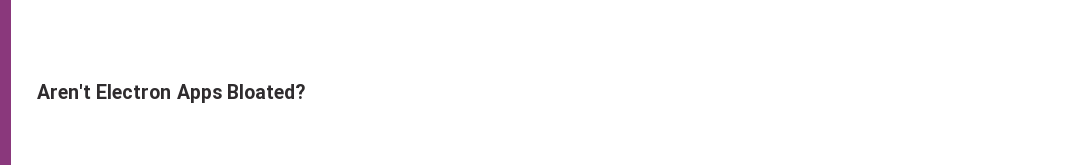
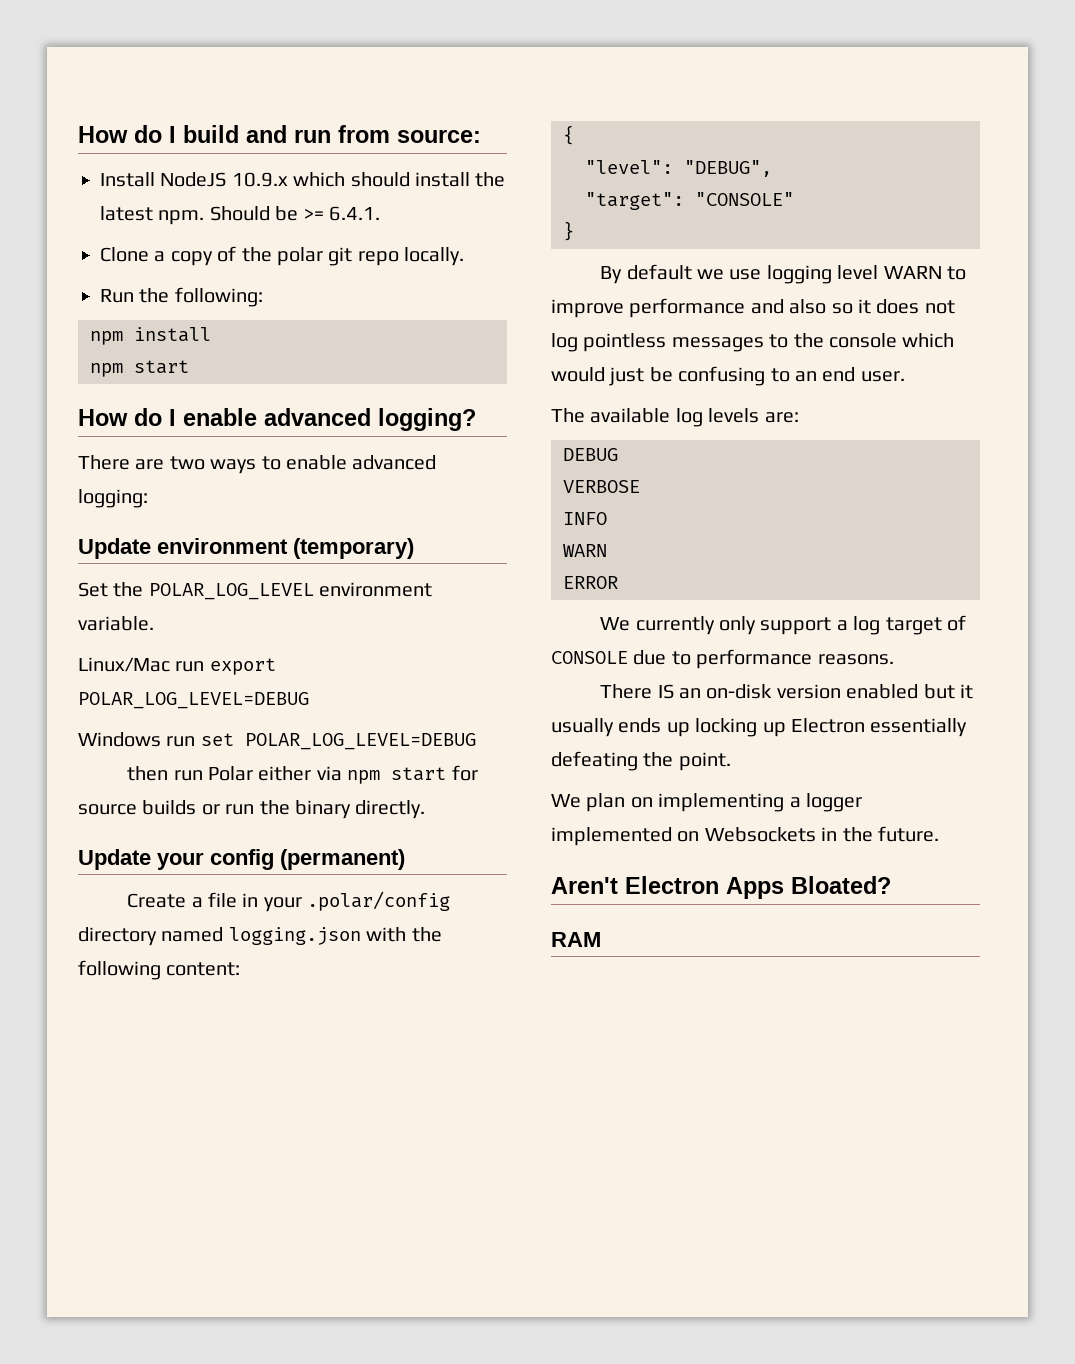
+ How do I build and run from source:
+ Install NodeJS 10.9.x which should install the latest npm. Should be >= 6.4.1.
+ Clone a copy of the polar git repo locally.
+ Run the following:
+ npm install
+ npm start
+ How do I enable advanced logging?
+ There are two ways to enable advanced logging:
+ Update environment (temporary)
+ Set the POLAR_LOG_LEVEL environment variable.
+ Linux/Mac run export POLAR_LOG_LEVEL=DEBUG
+ Windows run set POLAR_LOG_LEVEL=DEBUG
+ then run Polar either via npm start for source builds or run the binary directly.
+ Update your config (permanent)
+ Create a file in your .polar/config directory named logging.json with the following content:
+ {
+ "level": "DEBUG",
+ "target": "CONSOLE"
+ }
+ By default we use logging level WARN to improve performance and also so it does not log pointless messages to the console which would just be confusing to an end user.
+ The available log levels are:
+ DEBUG
+ VERBOSE
+ INFO
+ WARN
+ ERROR
+ We currently only support a log target of CONSOLE due to performance reasons.
+ There IS an on-disk version enabled but it usually ends up locking up Electron essentially defeating the point.
+ We plan on implementing a logger implemented on Websockets in the future.
+ RAM

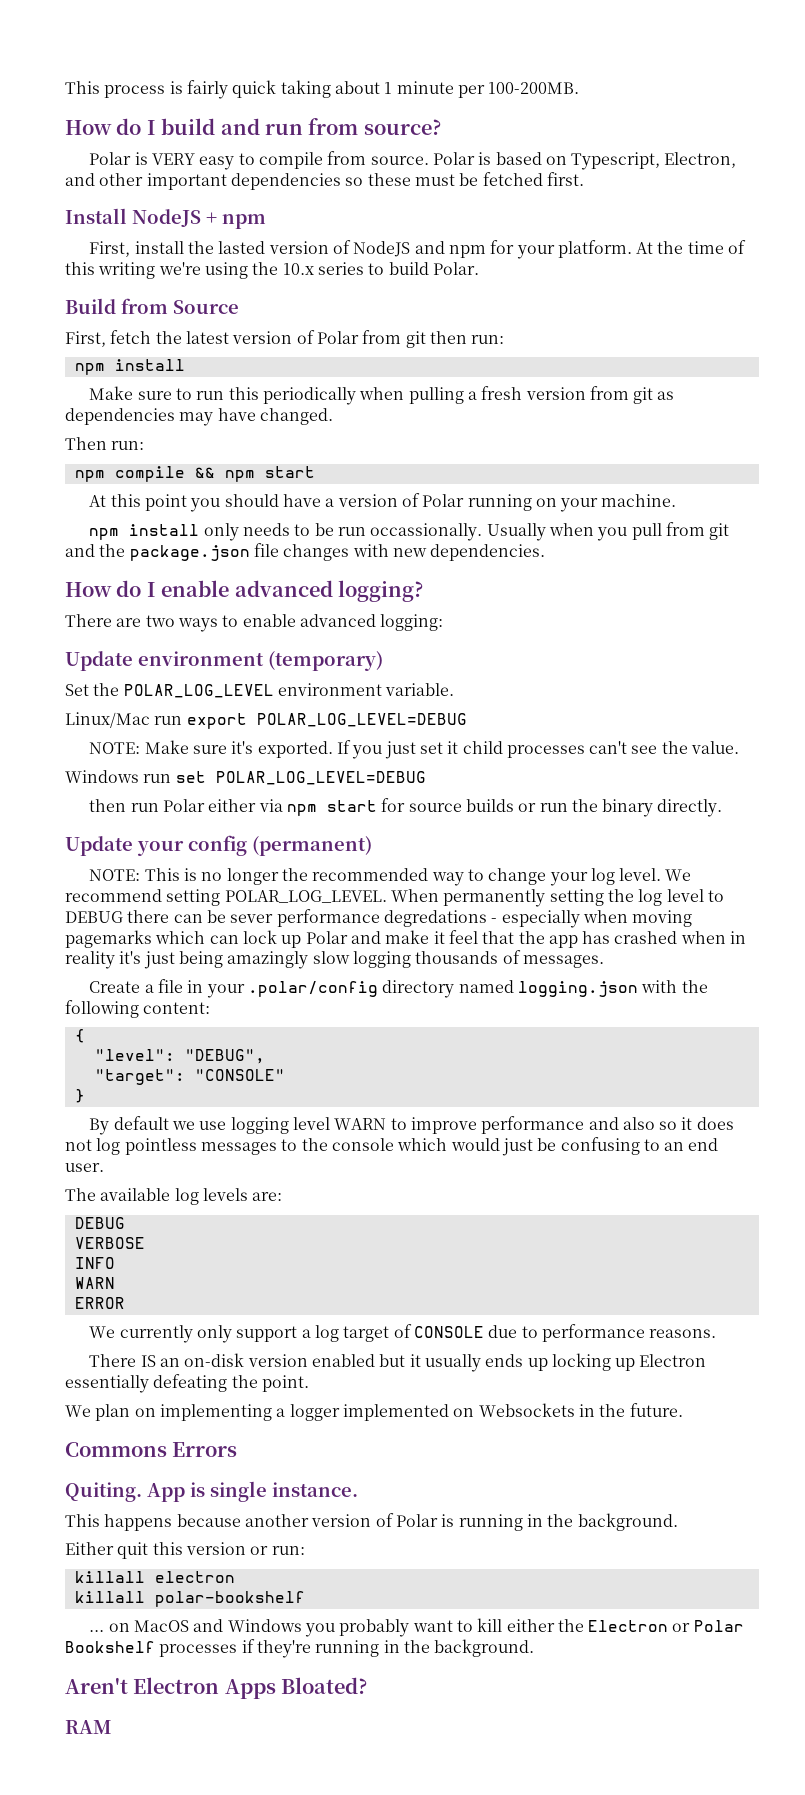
+ This process is fairly quick taking about 1 minute per 100-200MB.
- How do I build and run from source:
- Install NodeJS 10.9.x which should install the latest npm. Should be >= 6.4.1.
- Clone a copy of the polar git repo locally.
- Run the following:
+ How do I build and run from source?
+ Polar is VERY easy to compile from source. Polar is based on Typescript, Electron, and other important dependencies so these must be fetched first.
+ Install NodeJS + npm
+ First, install the lasted version of NodeJS and npm for your platform. At the time of this writing we're using the 10.x series to build Polar.
+ Build from Source
+ First, fetch the latest version of Polar from git then run:
  npm install
- npm start
+ Make sure to run this periodically when pulling a fresh version from git as dependencies may have changed.
+ Then run:
+ npm compile && npm start
+ At this point you should have a version of Polar running on your machine.
+ npm install only needs to be run occassionally. Usually when you pull from git and the package.json file changes with new dependencies.
+ NOTE: Make sure it's exported. If you just set it child processes can't see the value.
+ NOTE: This is no longer the recommended way to change your log level. We recommend setting POLAR_LOG_LEVEL. When permanently setting the log level to DEBUG there can be sever performance degredations - especially when moving pagemarks which can lock up Polar and make it feel that the app has crashed when in reality it's just being amazingly slow logging thousands of messages.
+ Commons Errors
+ Quiting. App is single instance.
+ This happens because another version of Polar is running in the background.
+ Either quit this version or run:
+ killall electron
+ killall polar-bookshelf
+ ... on MacOS and Windows you probably want to kill either the Electron or Polar Bookshelf processes if they're running in the background.

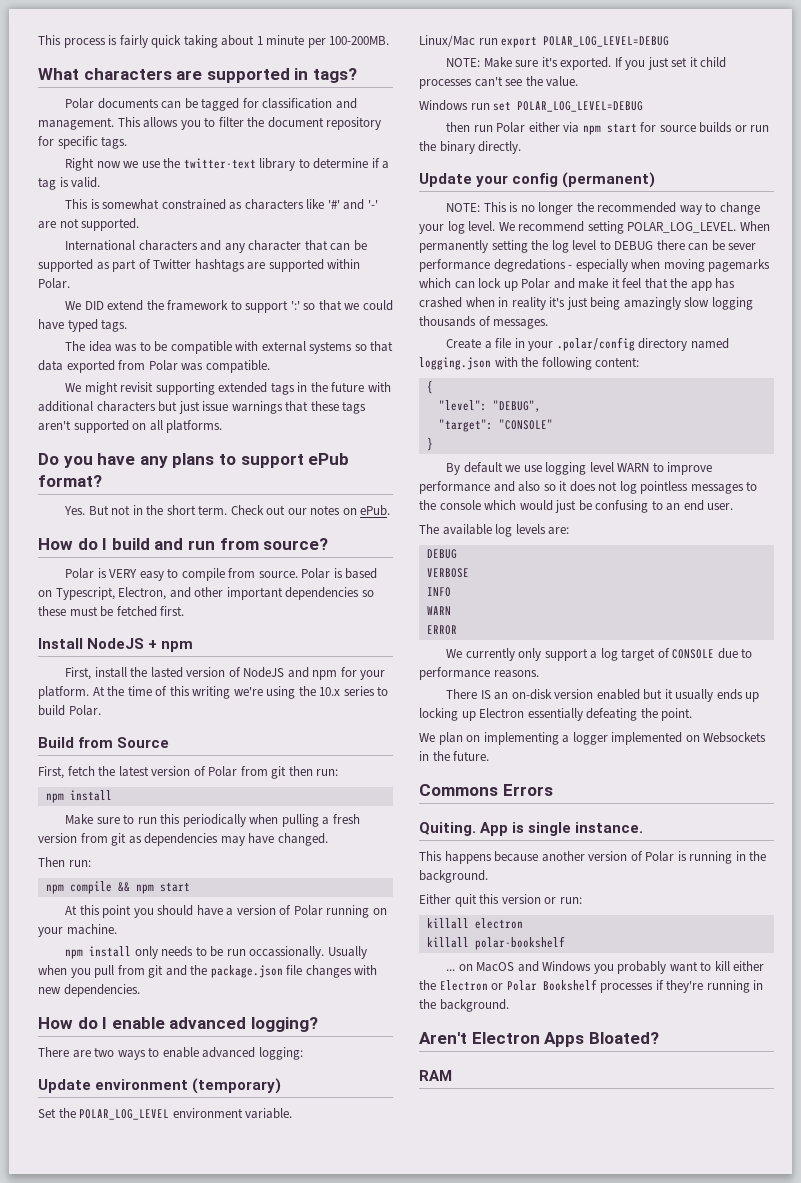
+ What characters are supported in tags?
+ Polar documents can be tagged for classification and management. This allows you to filter the document repository for specific tags.
+ Right now we use the twitter-text library to determine if a tag is valid.
+ This is somewhat constrained as characters like '#' and '-' are not supported.
+ International characters and any character that can be supported as part of Twitter hashtags are supported within Polar.
+ We DID extend the framework to support ':' so that we could have typed tags.
+ The idea was to be compatible with external systems so that data exported from Polar was compatible.
+ We might revisit supporting extended tags in the future with additional characters but just issue warnings that these tags aren't supported on all platforms.
+ Do you have any plans to support ePub format?
+ Yes. But not in the short term. Check out our notes on ePub.

